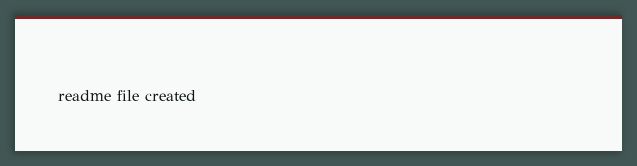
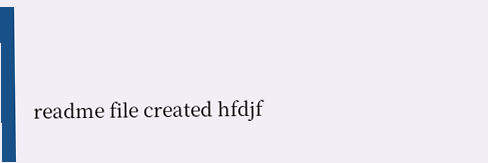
- readme file created
+ readme file created hfdjf

